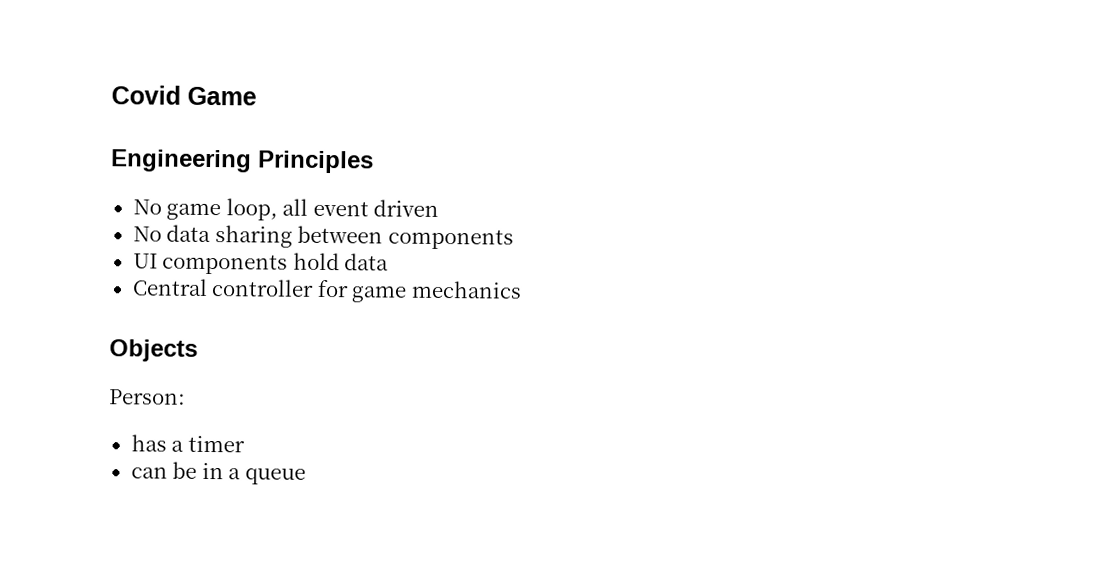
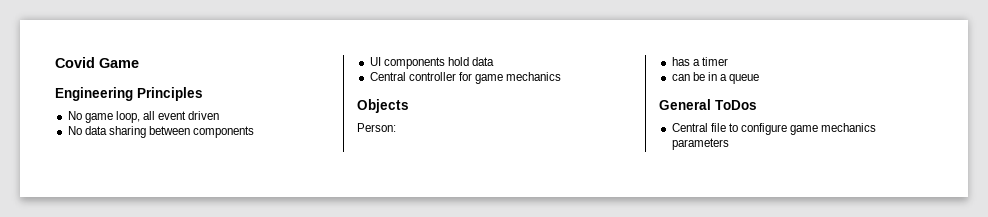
+ General ToDos
+ Central file to configure game mechanics parameters

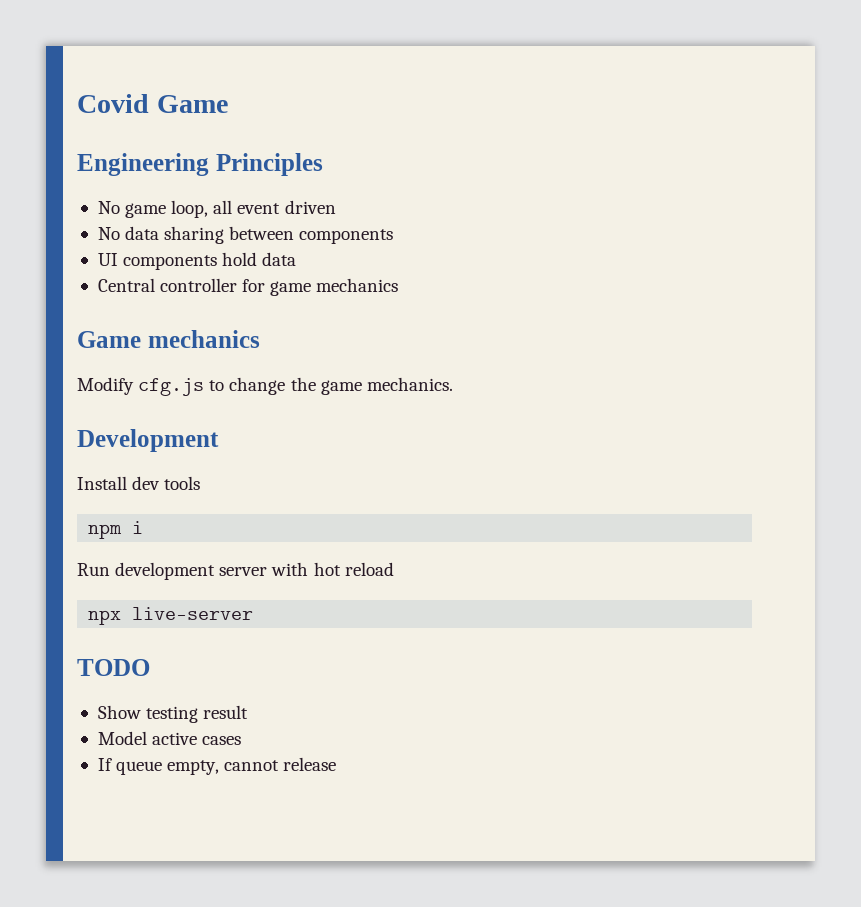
- Objects
- Person:
- has a timer
- can be in a queue
- General ToDos
- Central file to configure game mechanics parameters
+ Game mechanics
+ Modify cfg.js to change the game mechanics.
+ Development
+ Install dev tools
+ npm i
+ Run development server with hot reload
+ npx live-server
+ TODO
+ Show testing result
+ Model active cases
+ If queue empty, cannot release

